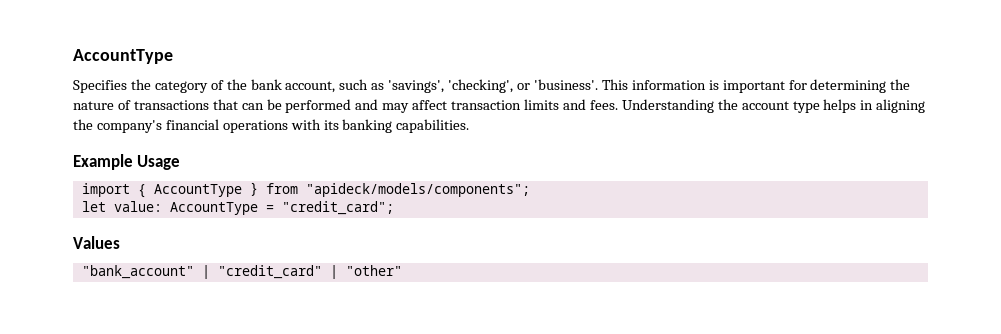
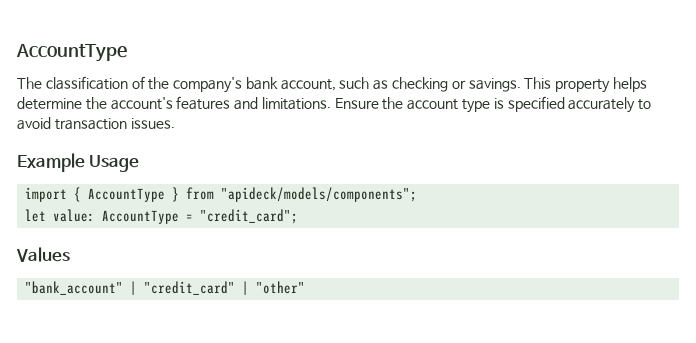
- Specifies the category of the bank account, such as 'savings', 'checking', or 'business'. This information is important for determining the nature of transactions that can be performed and may affect transaction limits and fees. Understanding the account type helps in aligning the company's financial operations with its banking capabilities.
+ The classification of the company's bank account, such as checking or savings. This property helps determine the account's features and limitations. Ensure the account type is specified accurately to avoid transaction issues.

